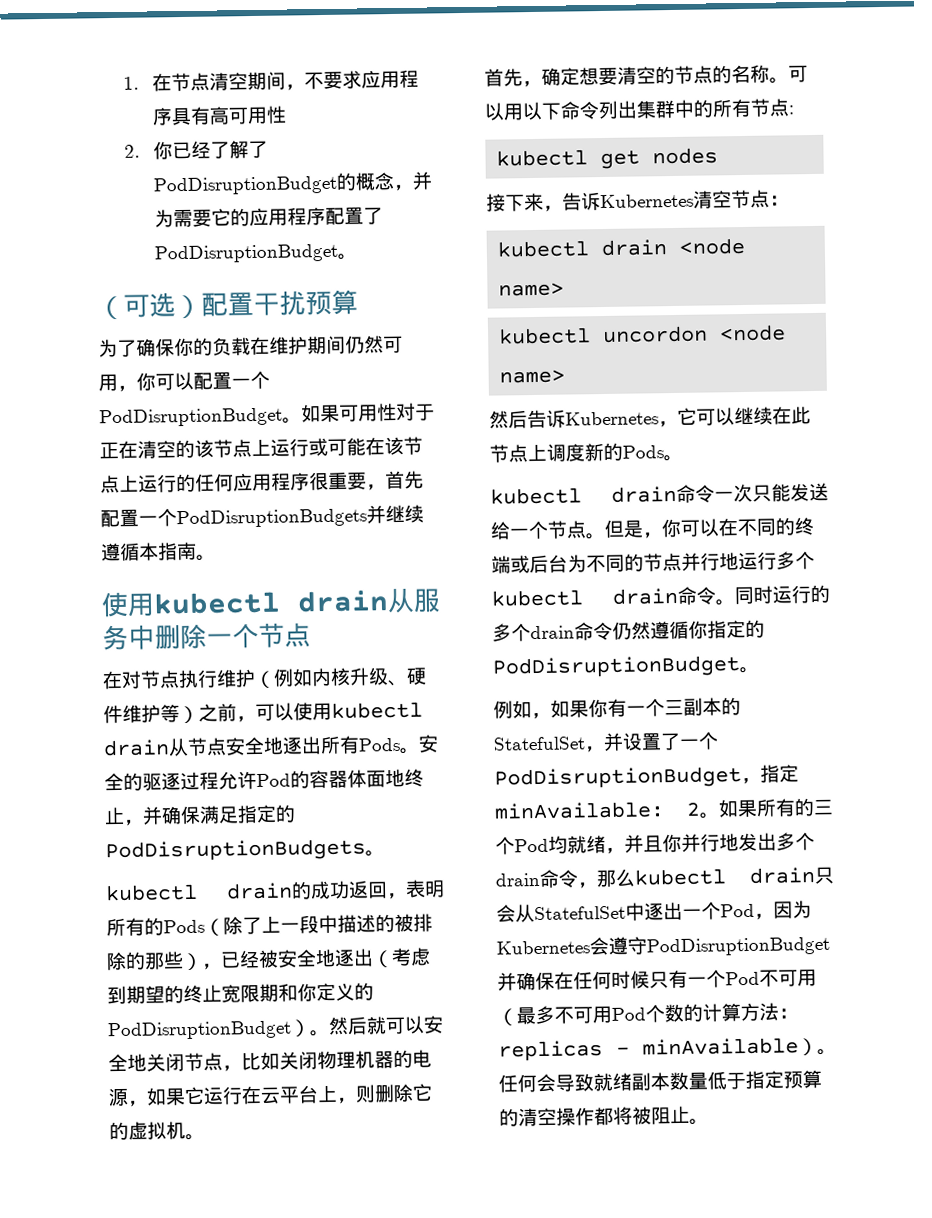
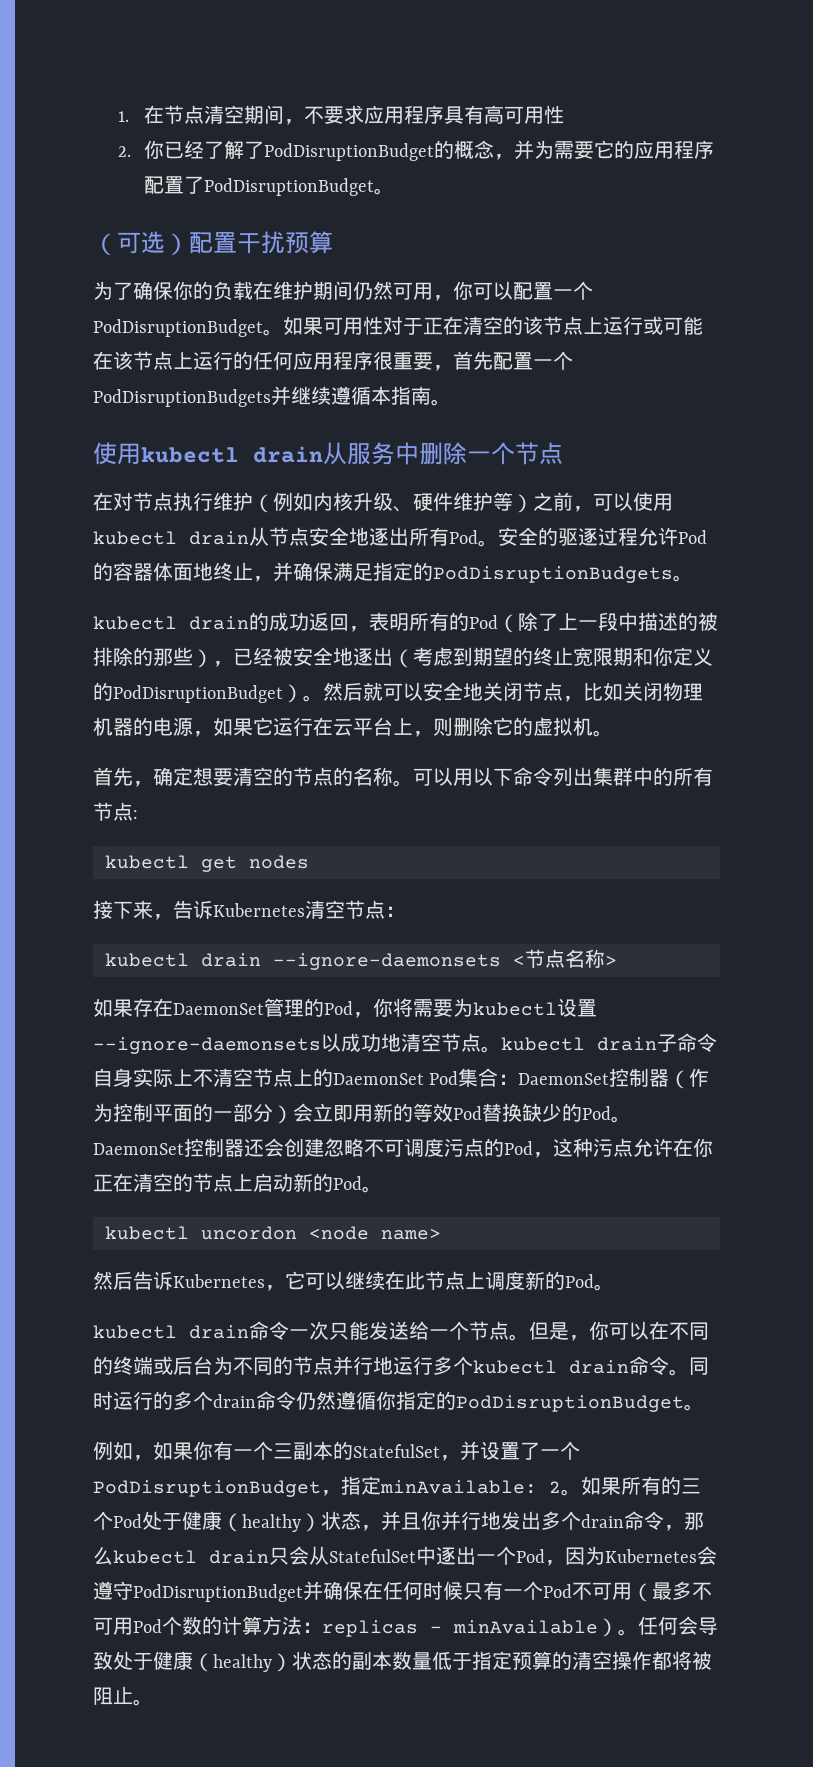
- 在对节点执行维护（例如内核升级、硬件维护等）之前，可以使用kubectl drain从节点安全地逐出所有Pods。
+ 在对节点执行维护（例如内核升级、硬件维护等）之前，可以使用kubectl drain从节点安全地逐出所有Pod。
- kubectl drain的成功返回，表明所有的Pods（除了上一段中描述的被排除的那些），已经被安全地逐出（考虑到期望的终止宽限期和你定义的PodDisruptionBudget）。
+ kubectl drain的成功返回，表明所有的Pod（除了上一段中描述的被排除的那些），已经被安全地逐出（考虑到期望的终止宽限期和你定义的PodDisruptionBudget）。
- kubectl drain <node name>
+ kubectl drain --ignore-daemonsets <节点名称>
+ 如果存在DaemonSet管理的Pod，你将需要为kubectl设置--ignore-daemonsets以成功地清空节点。kubectl drain子命令自身实际上不清空节点上的DaemonSet Pod集合：DaemonSet控制器（作为控制平面的一部分）会立即用新的等效Pod替换缺少的Pod。DaemonSet控制器还会创建忽略不可调度污点的Pod，这种污点允许在你正在清空的节点上启动新的Pod。
- 然后告诉Kubernetes，它可以继续在此节点上调度新的Pods。
+ 然后告诉Kubernetes，它可以继续在此节点上调度新的Pod。
- 如果所有的三个Pod均就绪，并且你并行地发出多个drain命令，那么kubectl drain只会从StatefulSet中逐出一个Pod，因为Kubernetes会遵守PodDisruptionBudget并确保在任何时候只有一个Pod不可用（最多不可用Pod个数的计算方法：replicas - minAvailable）。
+ 如果所有的三个Pod处于健康（healthy）状态，并且你并行地发出多个drain命令，那么kubectl drain只会从StatefulSet中逐出一个Pod，因为Kubernetes会遵守PodDisruptionBudget并确保在任何时候只有一个Pod不可用（最多不可用Pod个数的计算方法：replicas - minAvailable）。
- 任何会导致就绪副本数量低于指定预算的清空操作都将被阻止。
+ 任何会导致处于健康（healthy）状态的副本数量低于指定预算的清空操作都将被阻止。

